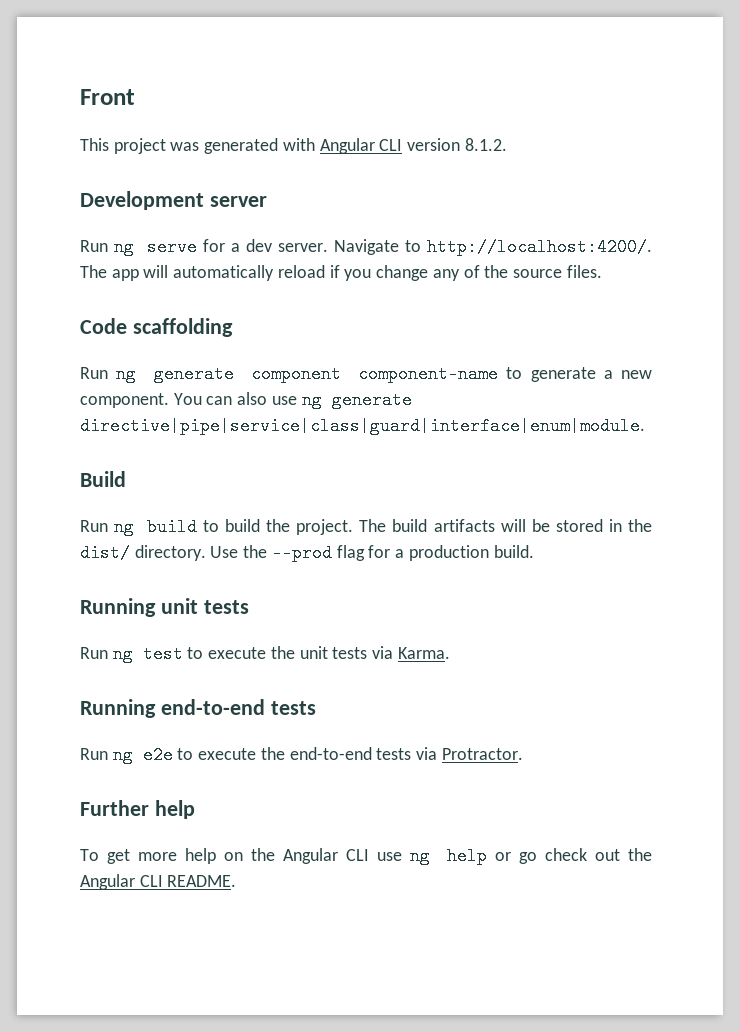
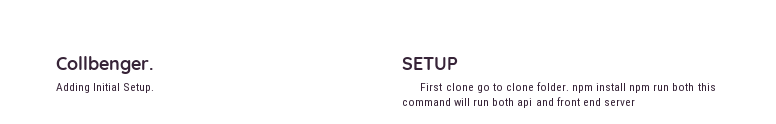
- Front
- This project was generated with Angular CLI version 8.1.2.
- Development server
- Run ng serve for a dev server. Navigate to http://localhost:4200/. The app will automatically reload if you change any of the source files.
- Code scaffolding
- Run ng generate component component-name to generate a new component. You can also use ng generate directive|pipe|service|class|guard|interface|enum|module.
- Build
- Run ng build to build the project. The build artifacts will be stored in the dist/ directory. Use the --prod flag for a production build.
- Running unit tests
- Run ng test to execute the unit tests via Karma.
- Running end-to-end tests
- Run ng e2e to execute the end-to-end tests via Protractor.
- Further help
- To get more help on the Angular CLI use ng help or go check out the Angular CLI README.
+ Collbenger.
+ Adding Initial Setup.
+ SETUP
+ First clone go to clone folder. npm install npm run both this command will run both api and front end server

